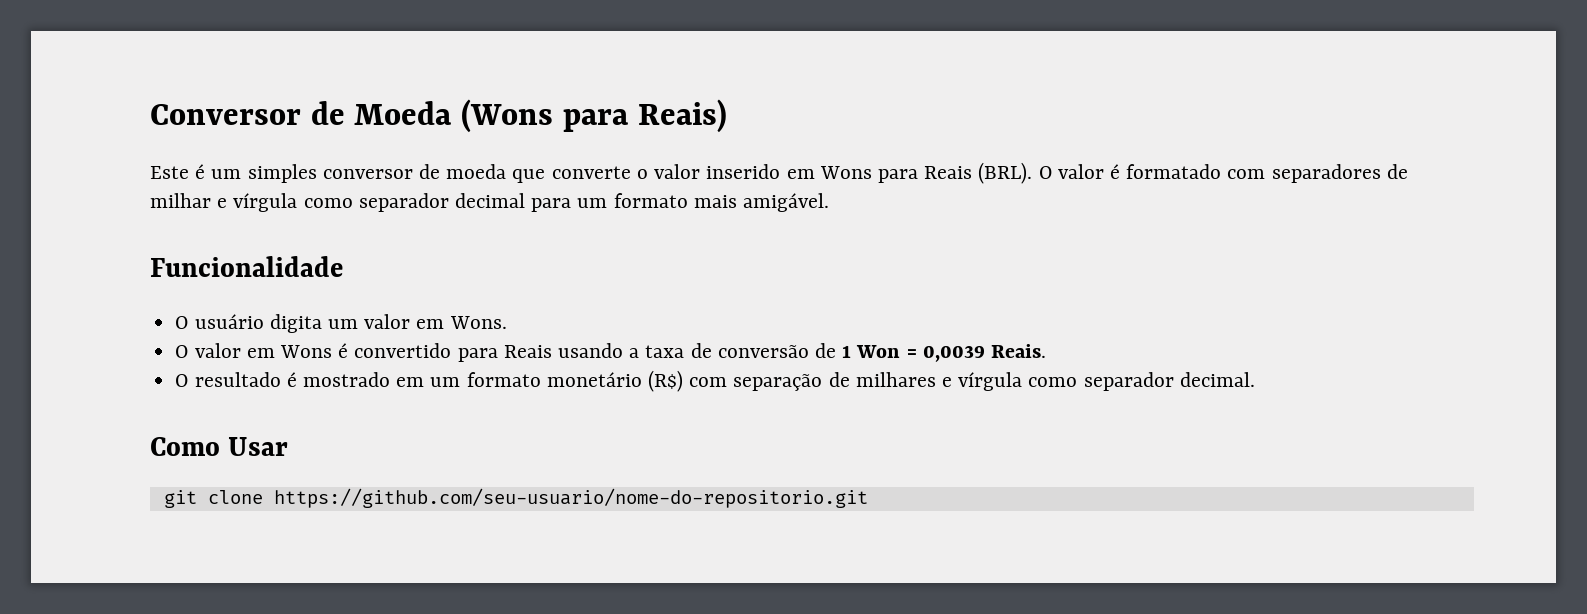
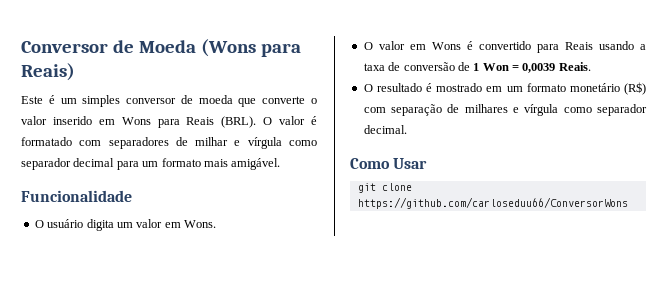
- git clone https://github.com/seu-usuario/nome-do-repositorio.git
+ git clone https://github.com/carloseduu66/ConversorWons

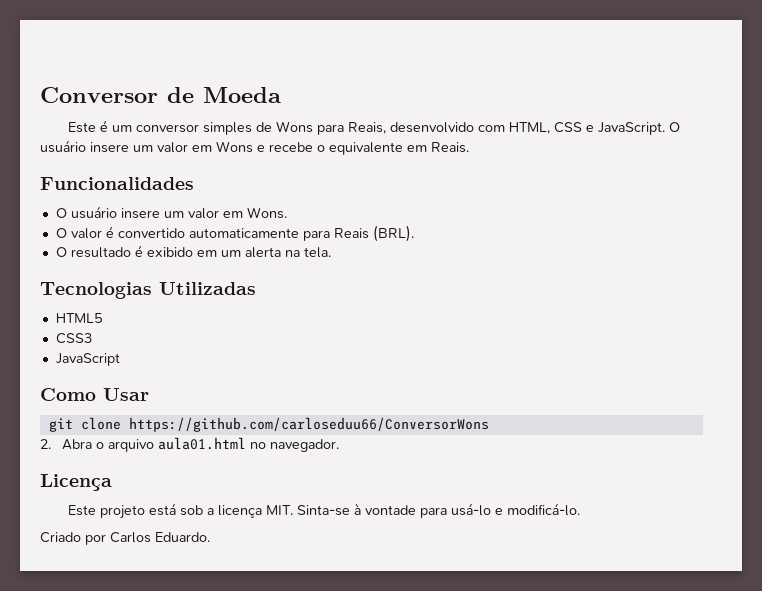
- Conversor de Moeda (Wons para Reais)
+ Conversor de Moeda
- Este é um simples conversor de moeda que converte o valor inserido em Wons para Reais (BRL). O valor é formatado com separadores de milhar e vírgula como separador decimal para um formato mais amigável.
- Funcionalidade
- O usuário digita um valor em Wons.
+ Este é um conversor simples de Wons para Reais, desenvolvido com HTML, CSS e JavaScript. O usuário insere um valor em Wons e recebe o equivalente em Reais.
+ Funcionalidades
+ O usuário insere um valor em Wons.
- O valor em Wons é convertido para Reais usando a taxa de conversão de 1 Won = 0,0039 Reais.
+ O valor é convertido automaticamente para Reais (BRL).
- O resultado é mostrado em um formato monetário (R$) com separação de milhares e vírgula como separador decimal.
+ O resultado é exibido em um alerta na tela.
+ Tecnologias Utilizadas
+ HTML5
+ CSS3
+ JavaScript
+ 2. Abra o arquivo aula01.html no navegador.
+ Licença
+ Este projeto está sob a licença MIT. Sinta-se à vontade para usá-lo e modificá-lo.
+ Criado por Carlos Eduardo.

